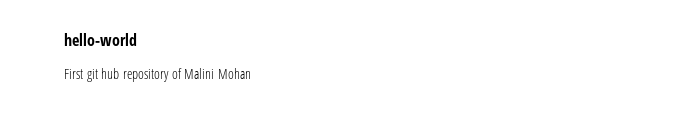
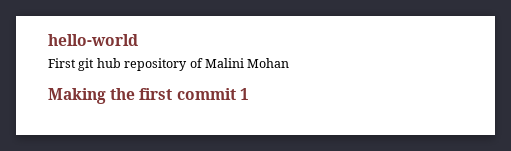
+ Making the first commit 1

